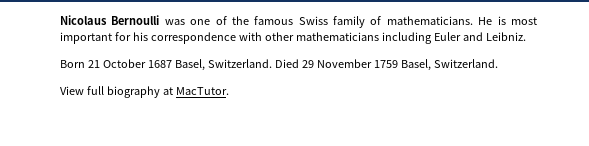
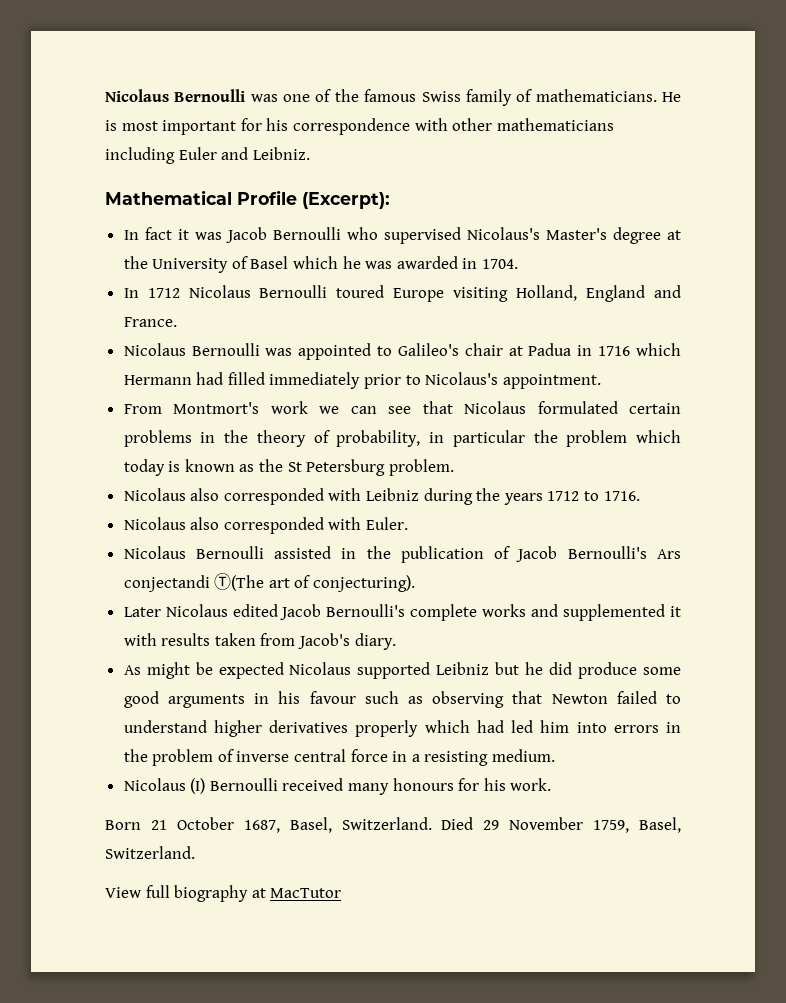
+ Mathematical Profile (Excerpt):
+ In fact it was Jacob Bernoulli who supervised Nicolaus's Master's degree at the University of Basel which he was awarded in 1704.
+ In 1712 Nicolaus Bernoulli toured Europe visiting Holland, England and France.
+ Nicolaus Bernoulli was appointed to Galileo's chair at Padua in 1716 which Hermann had filled immediately prior to Nicolaus's appointment.
+ From Montmort's work we can see that Nicolaus formulated certain problems in the theory of probability, in particular the problem which today is known as the St Petersburg problem.
+ Nicolaus also corresponded with Leibniz during the years 1712 to 1716.
+ Nicolaus also corresponded with Euler.
+ Nicolaus Bernoulli assisted in the publication of Jacob Bernoulli's Ars conjectandi Ⓣ(The art of conjecturing).
+ Later Nicolaus edited Jacob Bernoulli's complete works and supplemented it with results taken from Jacob's diary.
+ As might be expected Nicolaus supported Leibniz but he did produce some good arguments in his favour such as observing that Newton failed to understand higher derivatives properly which had led him into errors in the problem of inverse central force in a resisting medium.
+ Nicolaus (I) Bernoulli received many honours for his work.
- Born 21 October 1687 Basel, Switzerland.
+ Born 21 October 1687, Basel, Switzerland.
- Died 29 November 1759 Basel, Switzerland.
+ Died 29 November 1759, Basel, Switzerland.
- View full biography at MacTutor.
+ View full biography at MacTutor

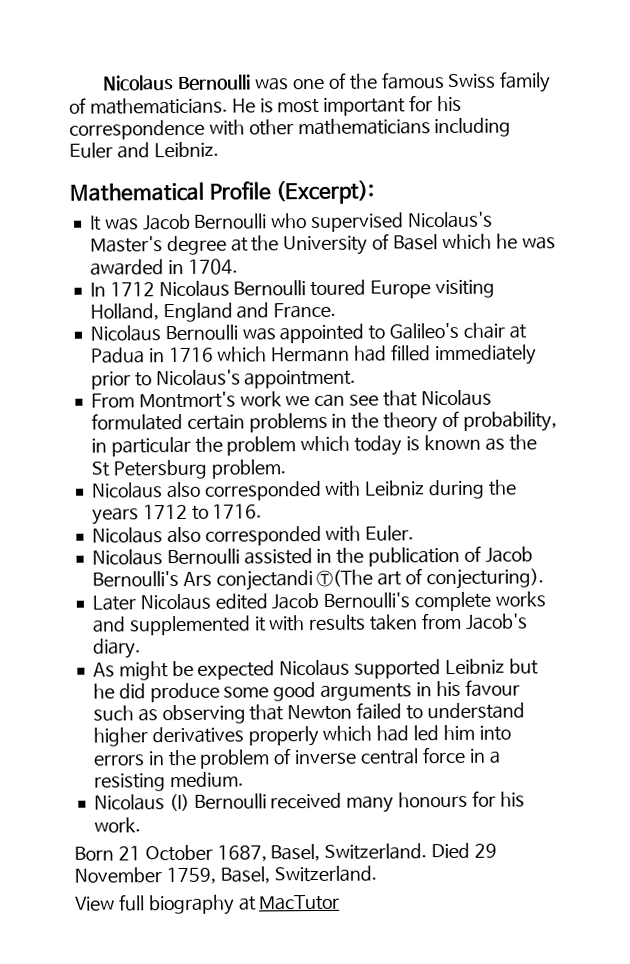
- In fact it was Jacob Bernoulli who supervised Nicolaus's Master's degree at the University of Basel which he was awarded in 1704.
+ It was Jacob Bernoulli who supervised Nicolaus's Master's degree at the University of Basel which he was awarded in 1704.

